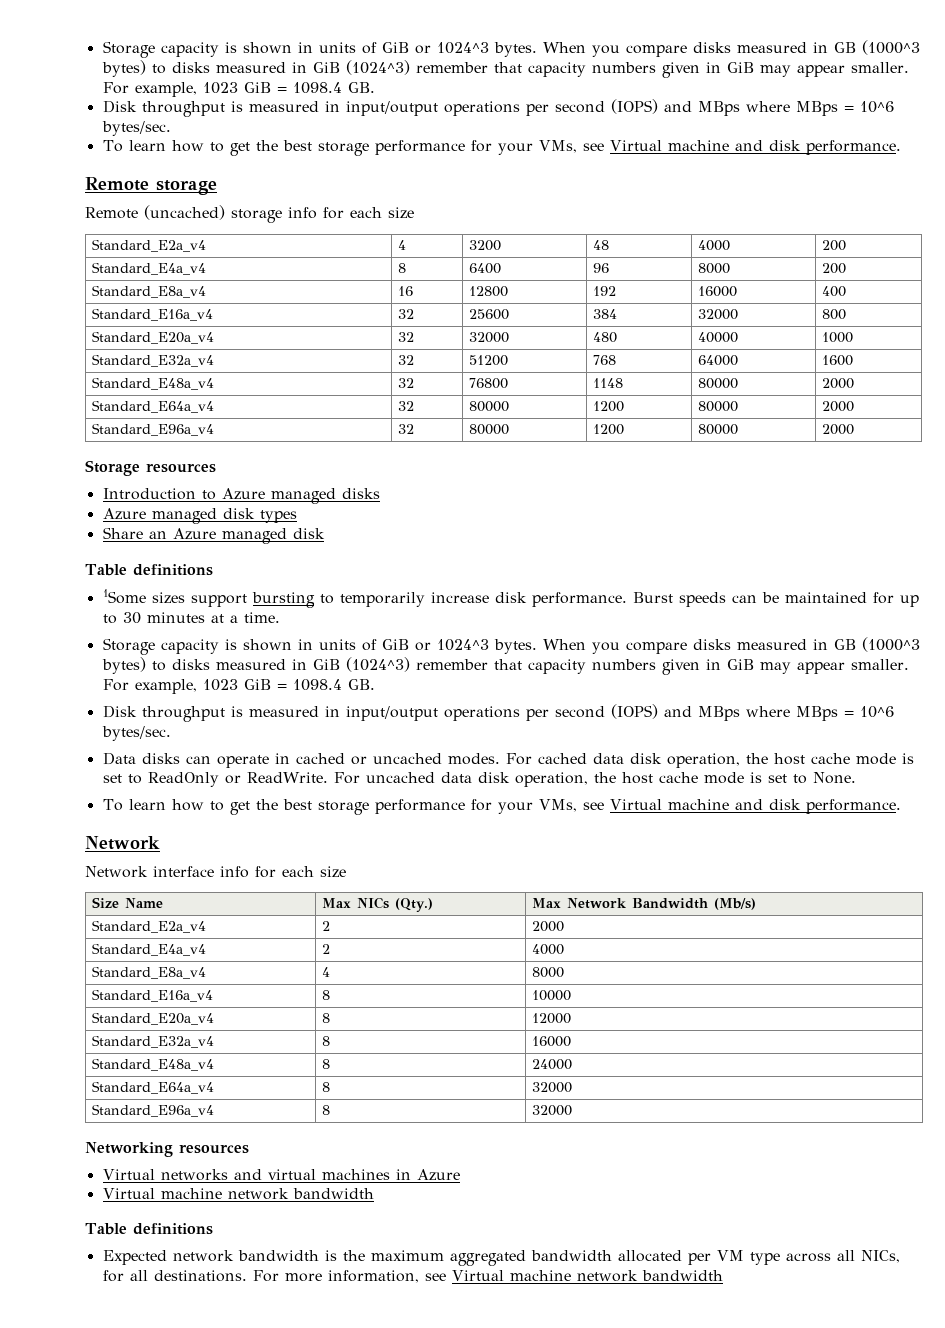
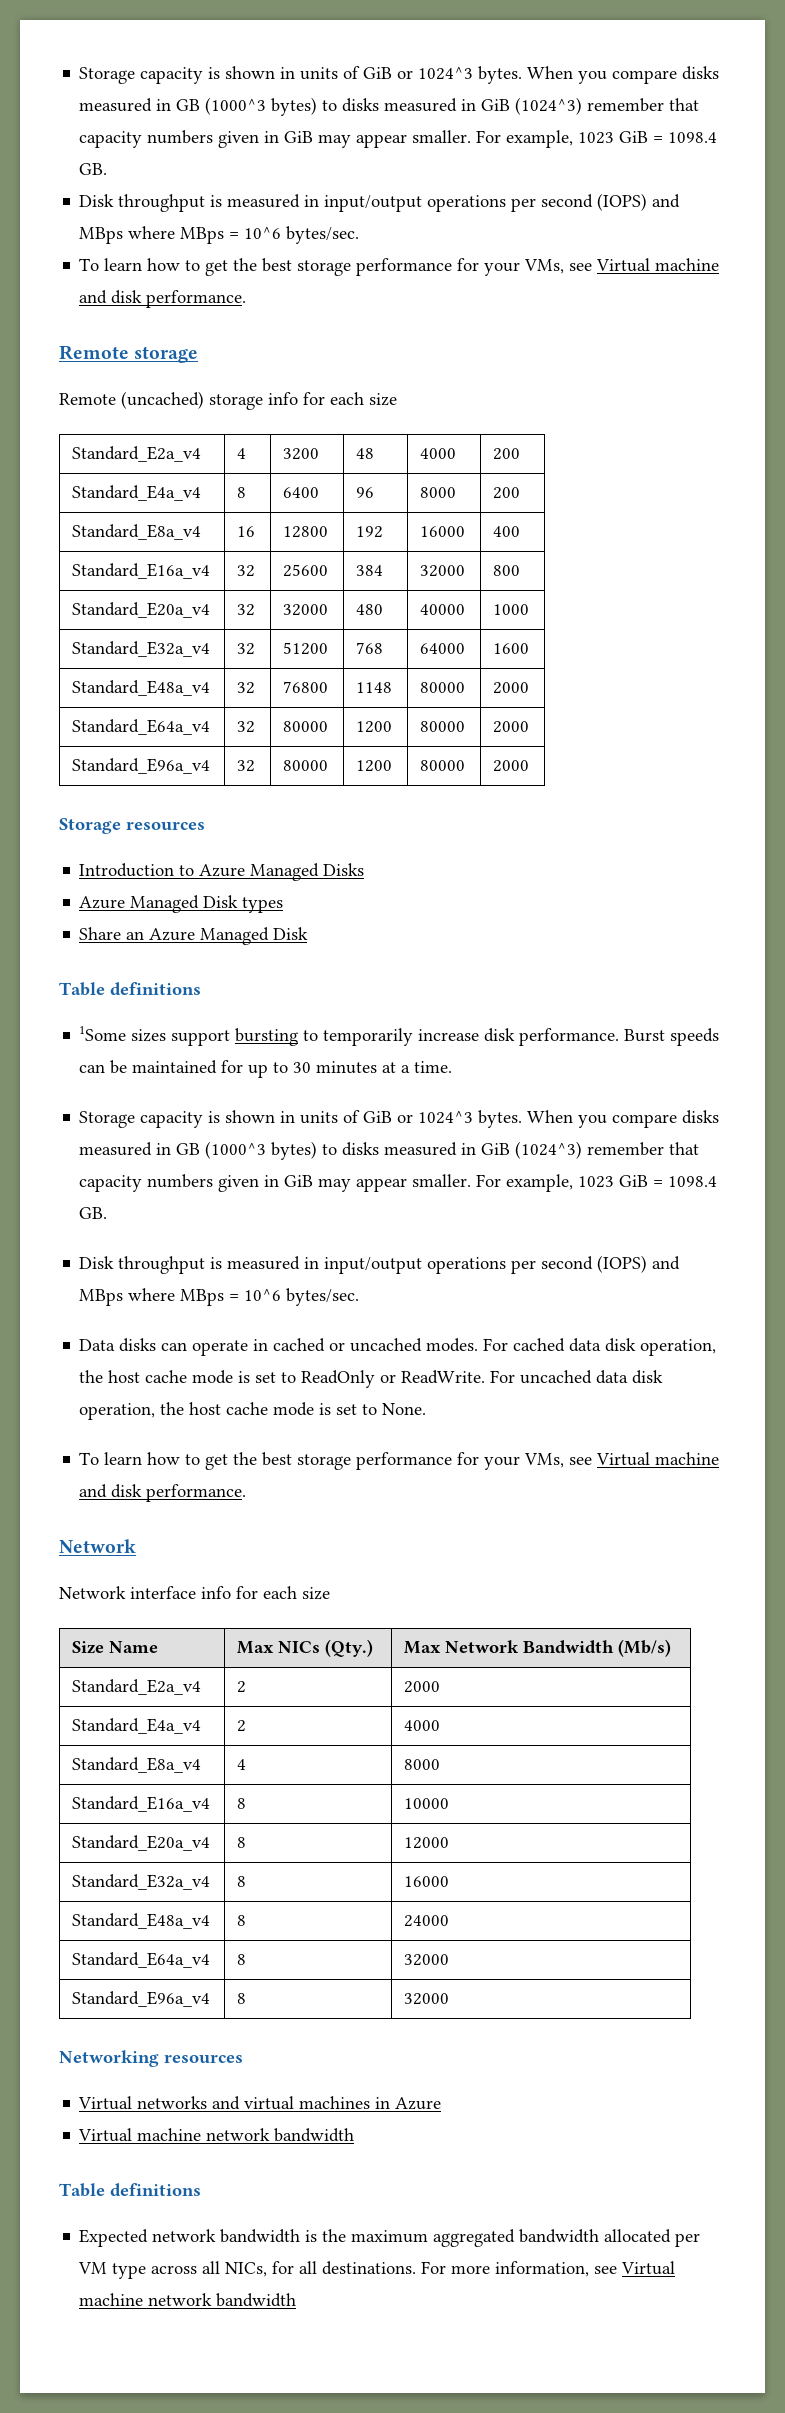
- Introduction to Azure managed disks
- Azure managed disk types
+ Introduction to Azure Managed Disks
+ Azure Managed Disk types
- Share an Azure managed disk
+ Share an Azure Managed Disk

